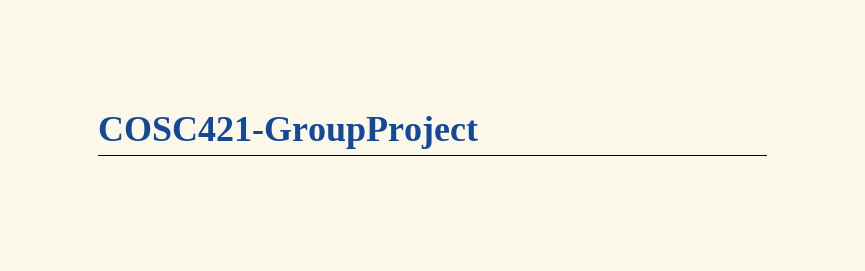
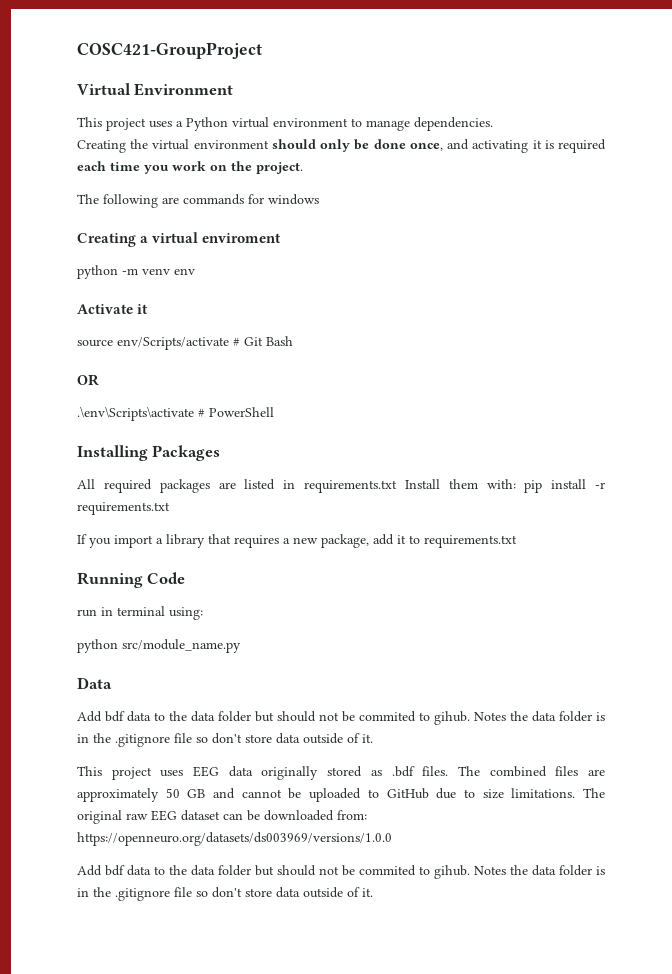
+ Virtual Environment
+ This project uses a Python virtual environment to manage dependencies.
+ Creating the virtual environment should only be done once, and activating it is required each time you work on the project.
+ The following are commands for windows
+ Creating a virtual enviroment
+ python -m venv env
+ Activate it
+ source env/Scripts/activate # Git Bash
+ OR
+ .\env\Scripts\activate # PowerShell
+ Installing Packages
+ All required packages are listed in requirements.txt Install them with: pip install -r requirements.txt
+ If you import a library that requires a new package, add it to requirements.txt
+ Running Code
+ run in terminal using:
+ python src/module_name.py
+ Data
+ Add bdf data to the data folder but should not be commited to gihub. Notes the data folder is in the .gitignore file so don't store data outside of it.
+ This project uses EEG data originally stored as .bdf files. The combined files are approximately 50 GB and cannot be uploaded to GitHub due to size limitations. The original raw EEG dataset can be downloaded from: https://openneuro.org/datasets/ds003969/versions/1.0.0
+ Add bdf data to the data folder but should not be commited to gihub. Notes the data folder is in the .gitignore file so don't store data outside of it.

